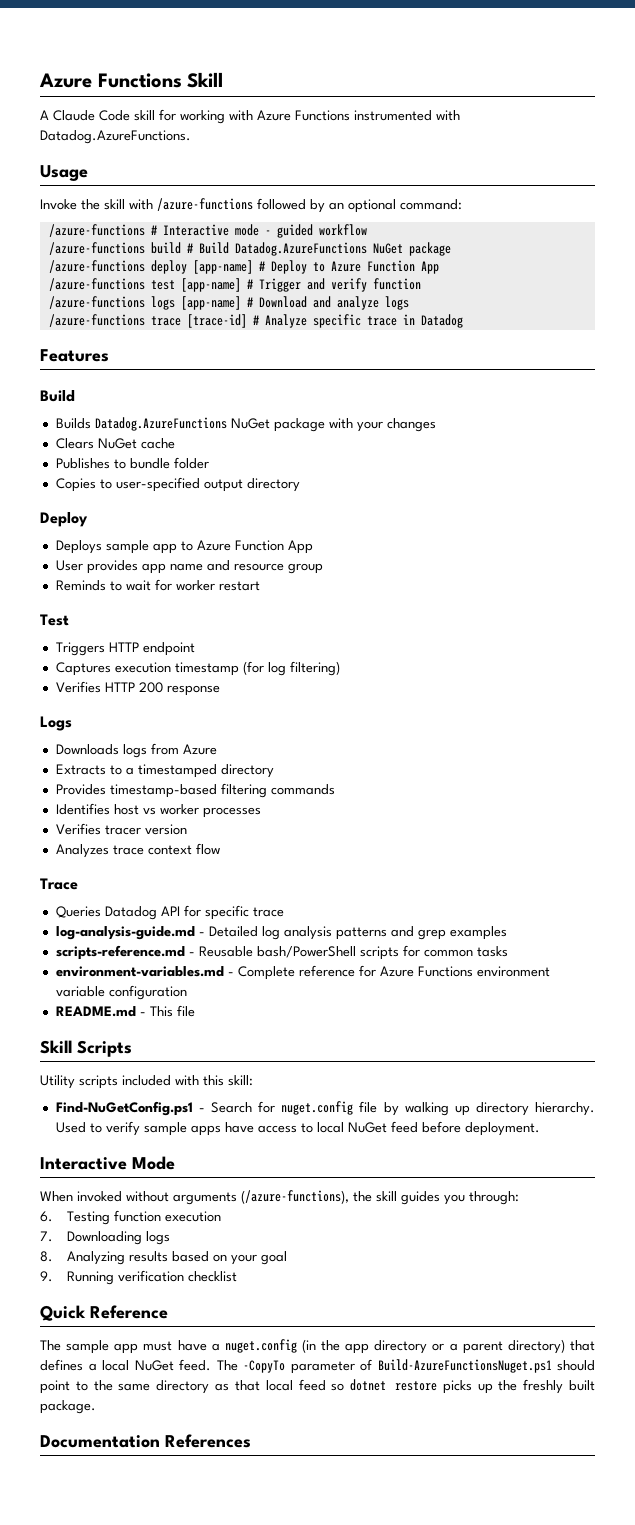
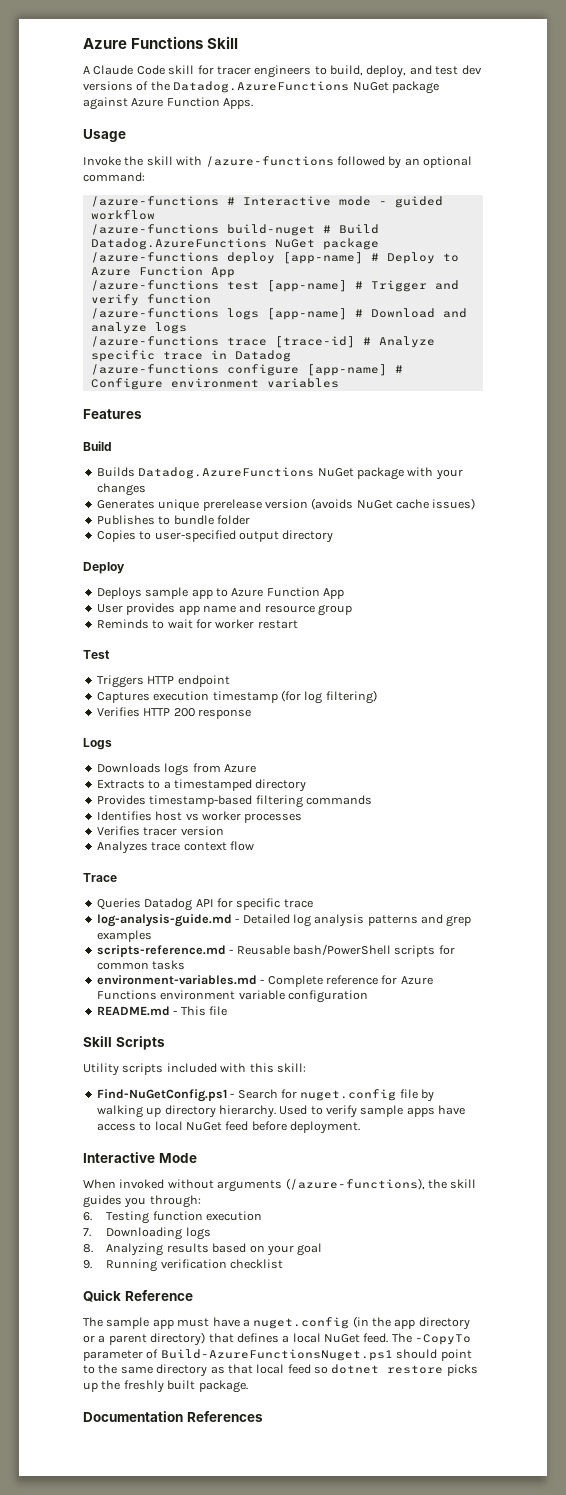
- A Claude Code skill for working with Azure Functions instrumented with Datadog.AzureFunctions.
+ A Claude Code skill for tracer engineers to build, deploy, and test dev versions of the Datadog.AzureFunctions NuGet package against Azure Function Apps.
- /azure-functions build # Build Datadog.AzureFunctions NuGet package
+ /azure-functions build-nuget # Build Datadog.AzureFunctions NuGet package
+ /azure-functions configure [app-name] # Configure environment variables
- Clears NuGet cache
+ Generates unique prerelease version (avoids NuGet cache issues)

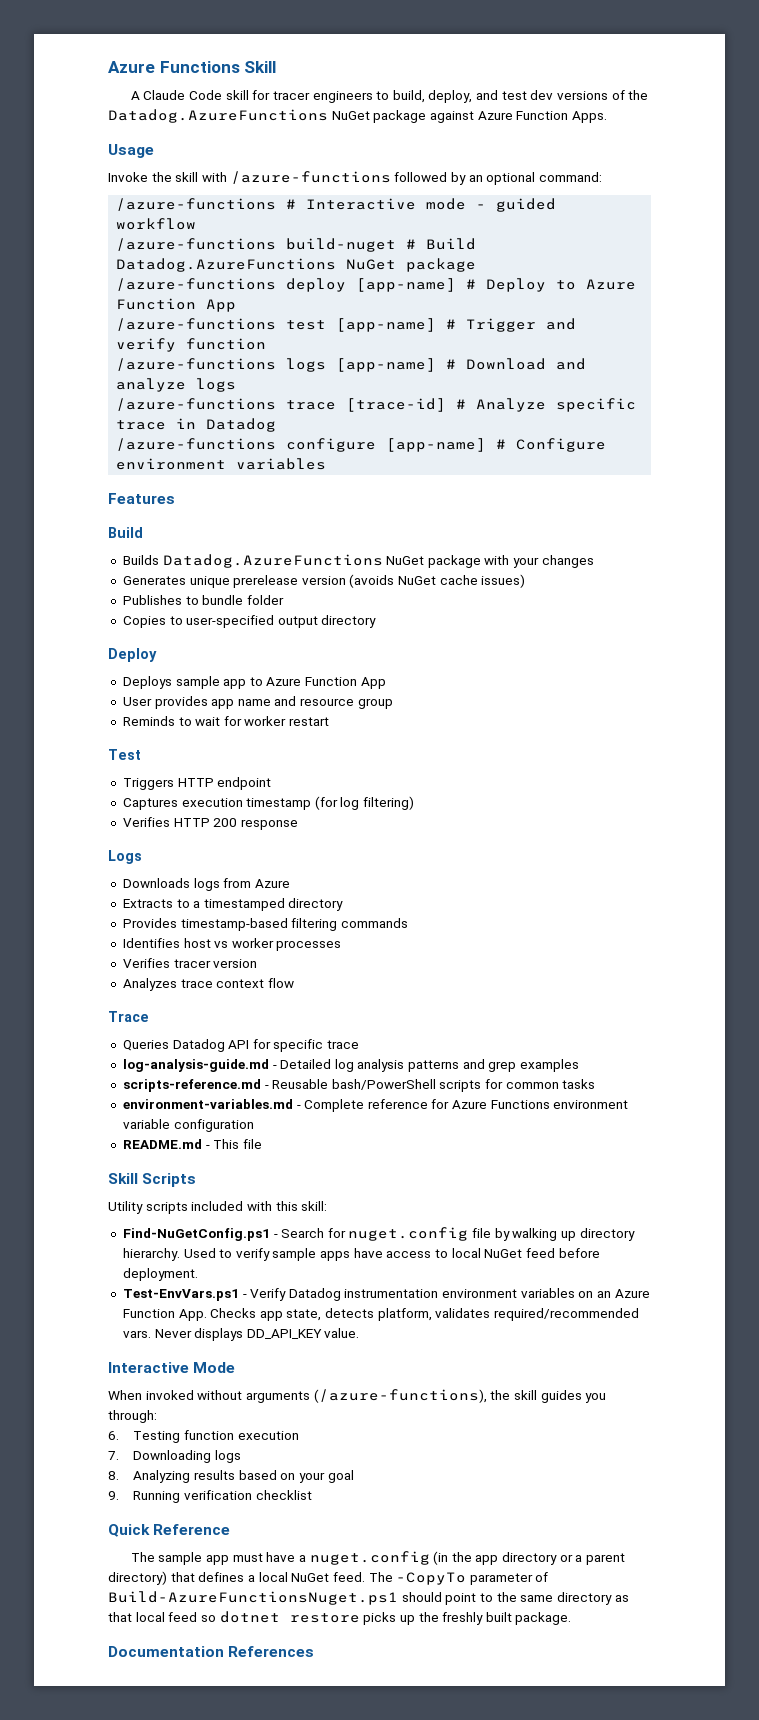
+ Test-EnvVars.ps1 - Verify Datadog instrumentation environment variables on an Azure Function App. Checks app state, detects platform, validates required/recommended vars. Never displays DD_API_KEY value.

